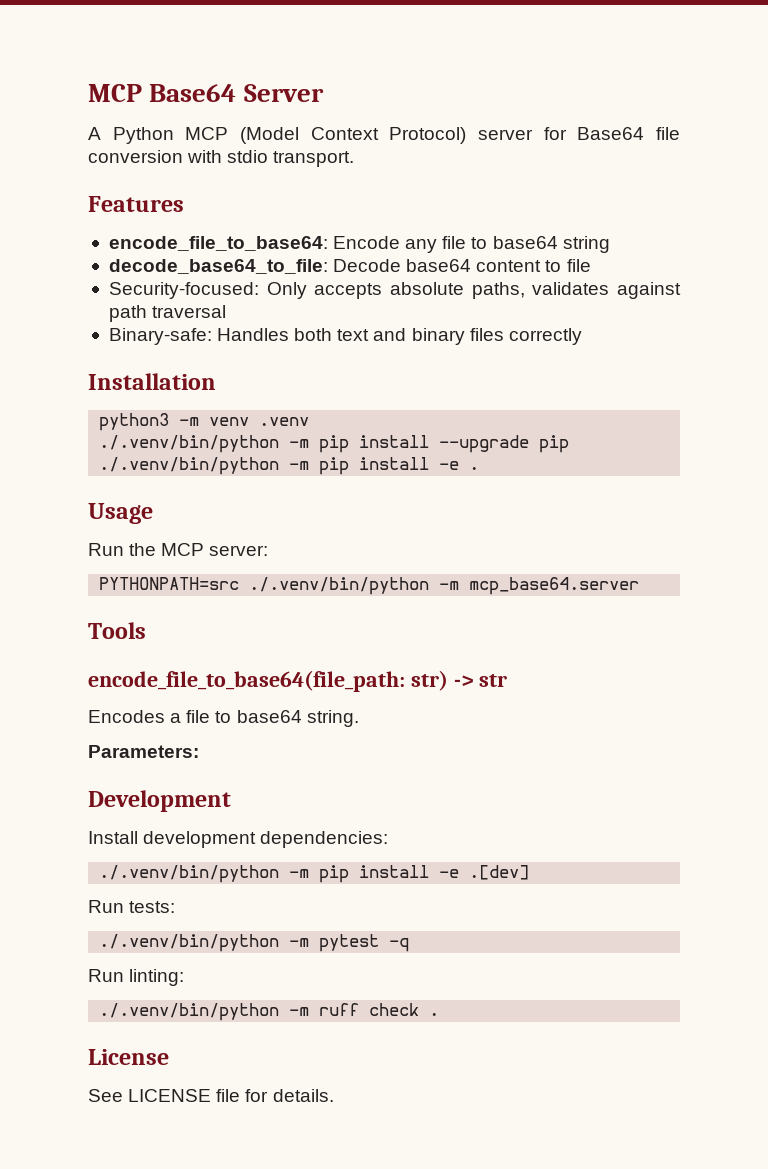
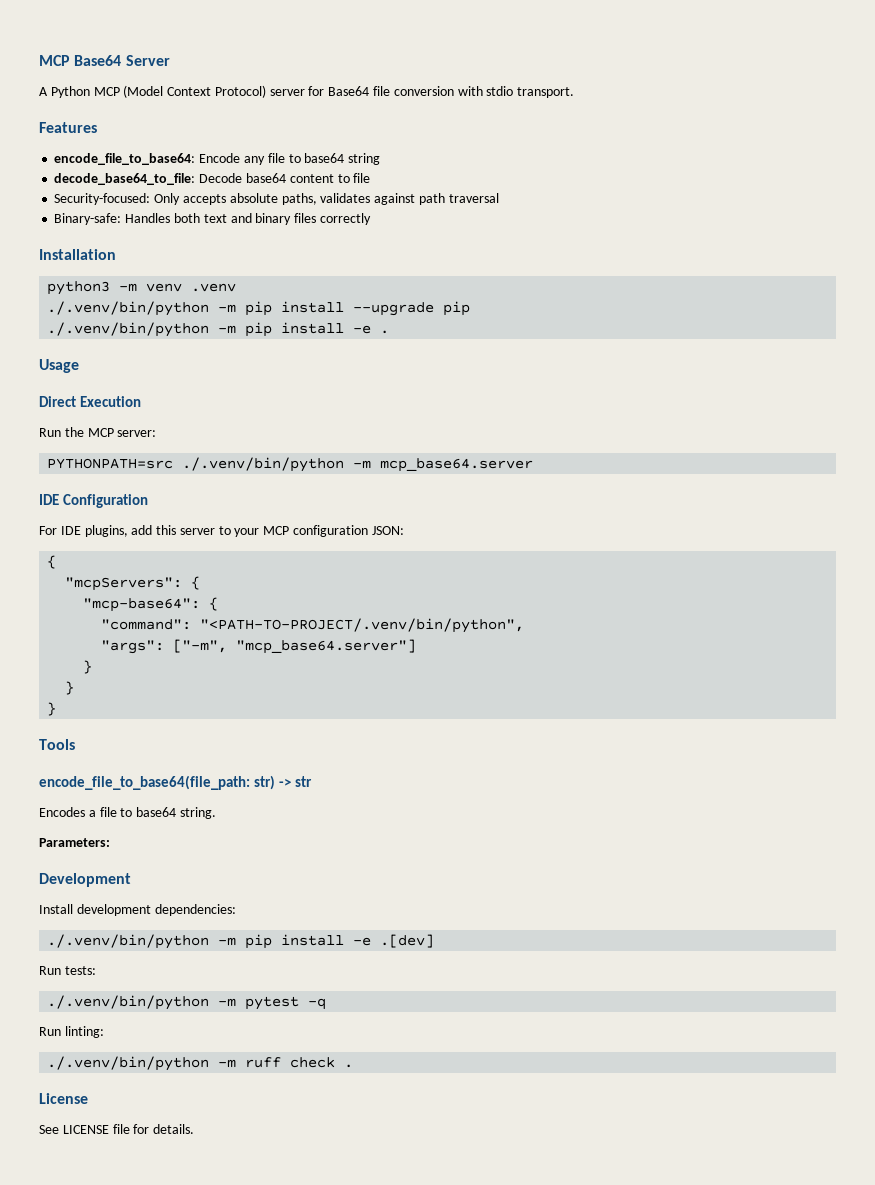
+ Direct Execution
+ IDE Configuration
+ For IDE plugins, add this server to your MCP configuration JSON:
+ {
+ "mcpServers": {
+ "mcp-base64": {
+ "command": "<PATH-TO-PROJECT/.venv/bin/python",
+ "args": ["-m", "mcp_base64.server"]
+ }
+ }
+ }

